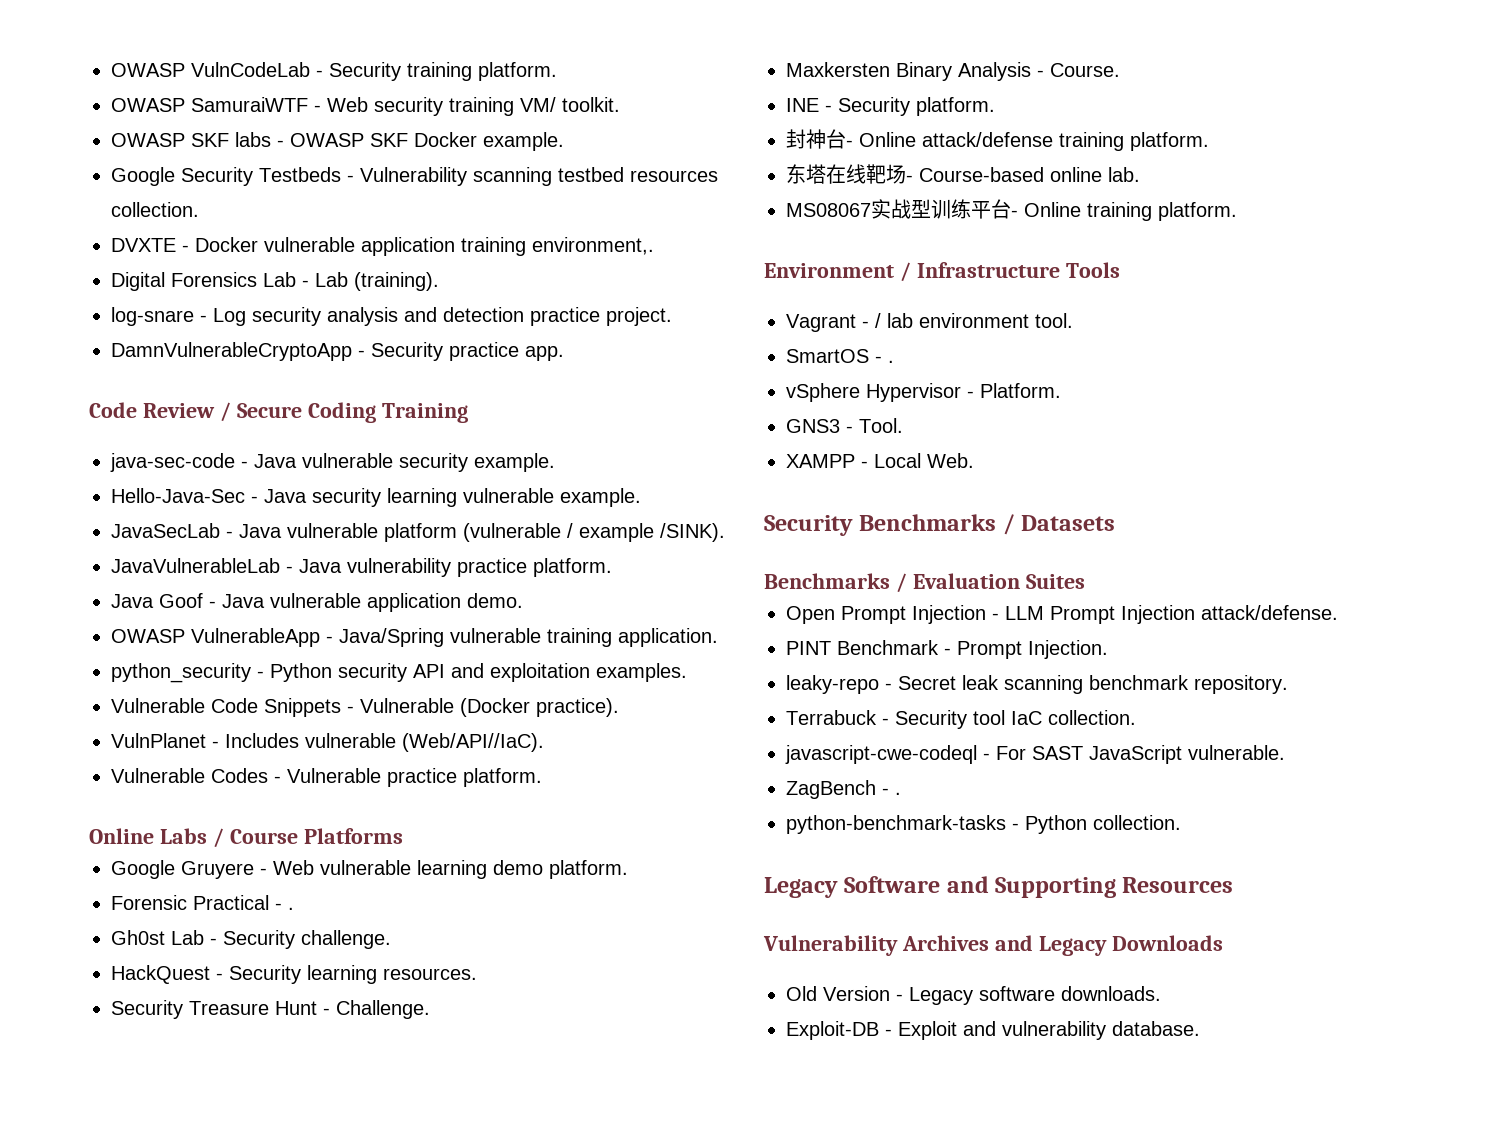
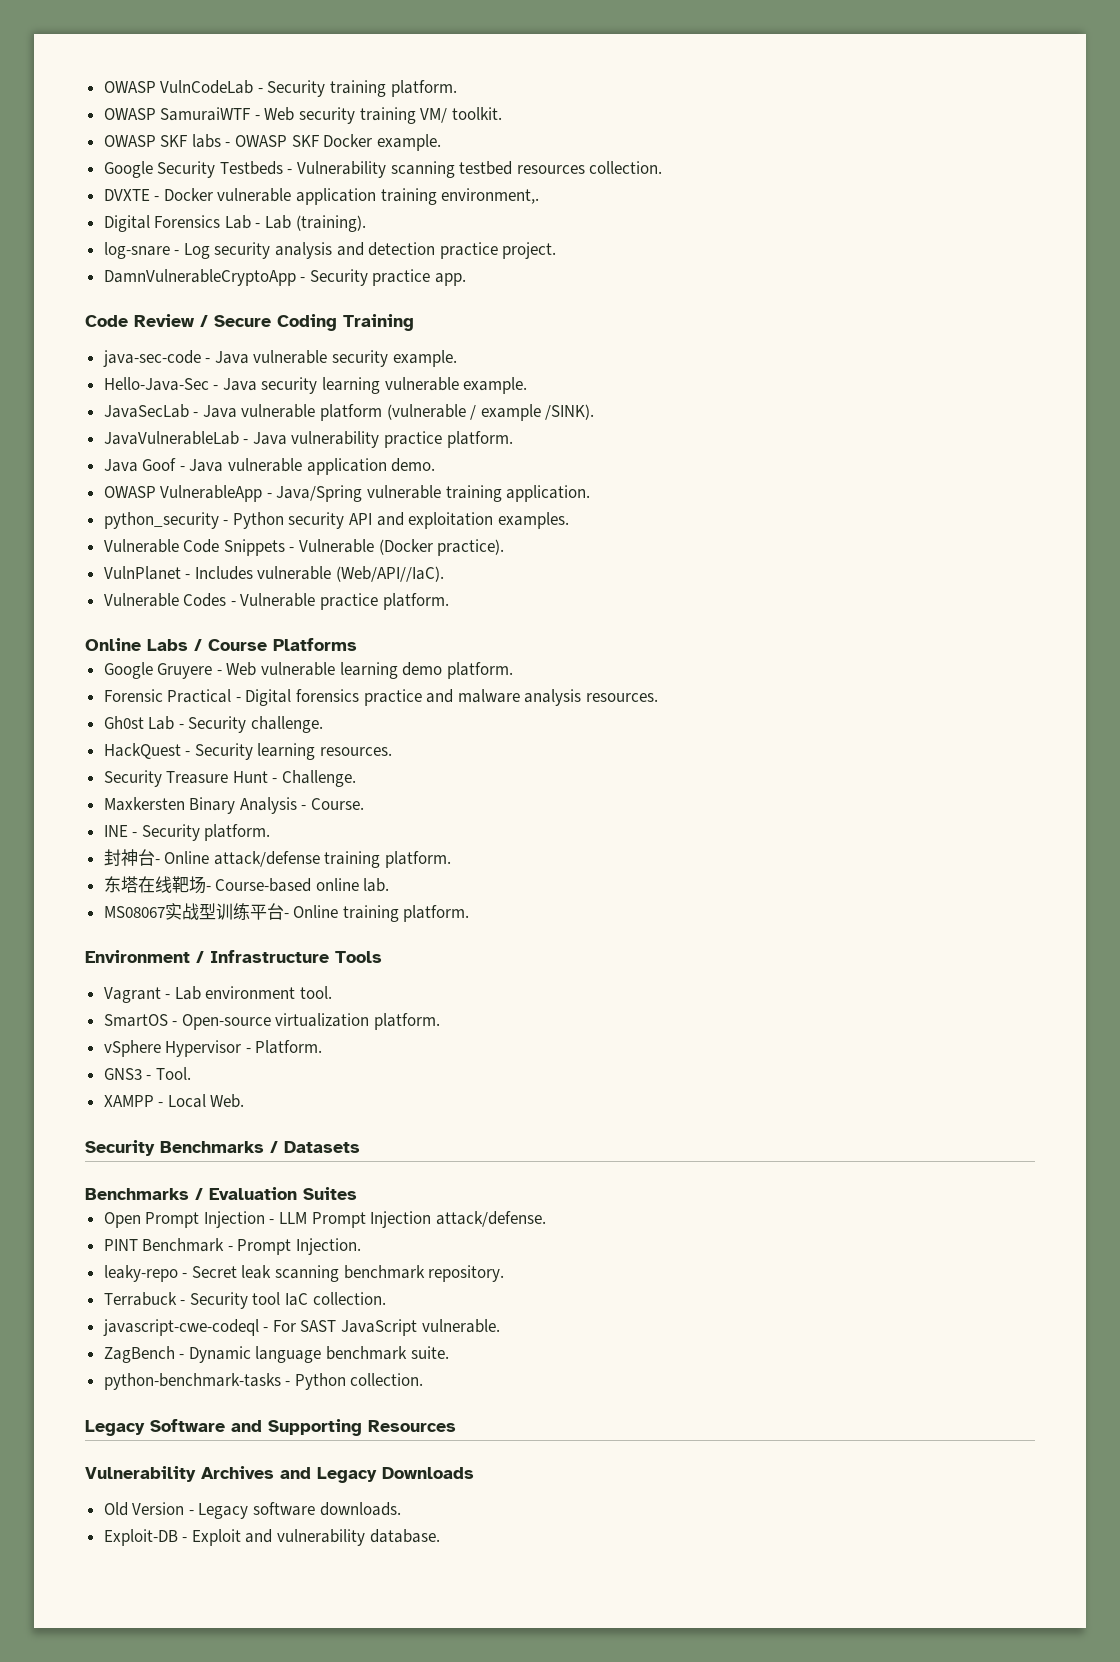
- Forensic Practical - .
+ Forensic Practical - Digital forensics practice and malware analysis resources.
- Vagrant - / lab environment tool.
+ Vagrant - Lab environment tool.
- SmartOS - .
+ SmartOS - Open-source virtualization platform.
- ZagBench - .
+ ZagBench - Dynamic language benchmark suite.

